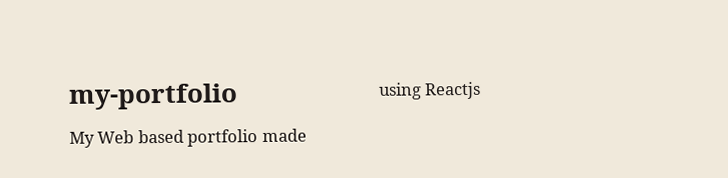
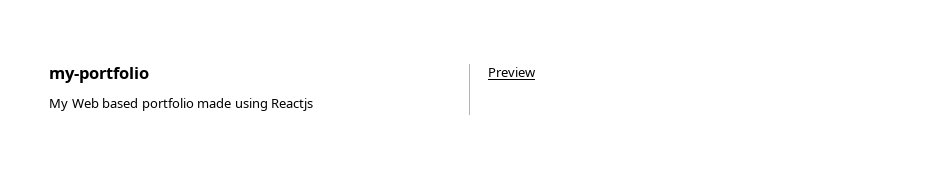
+ Preview

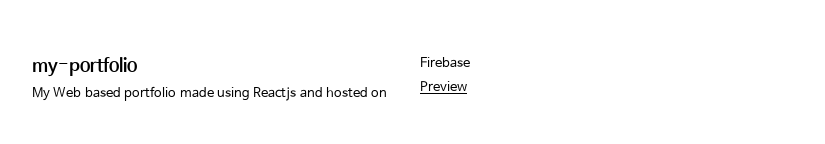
- My Web based portfolio made using Reactjs
+ My Web based portfolio made using Reactjs and hosted on Firebase

